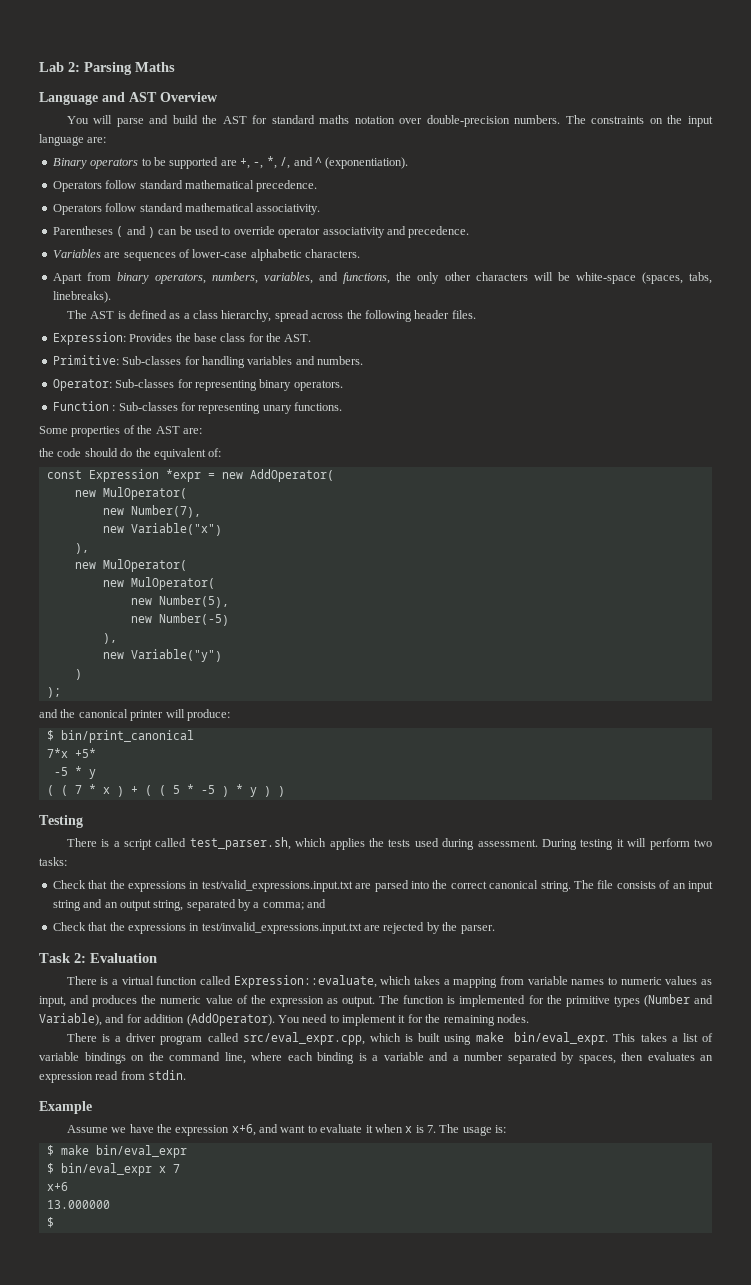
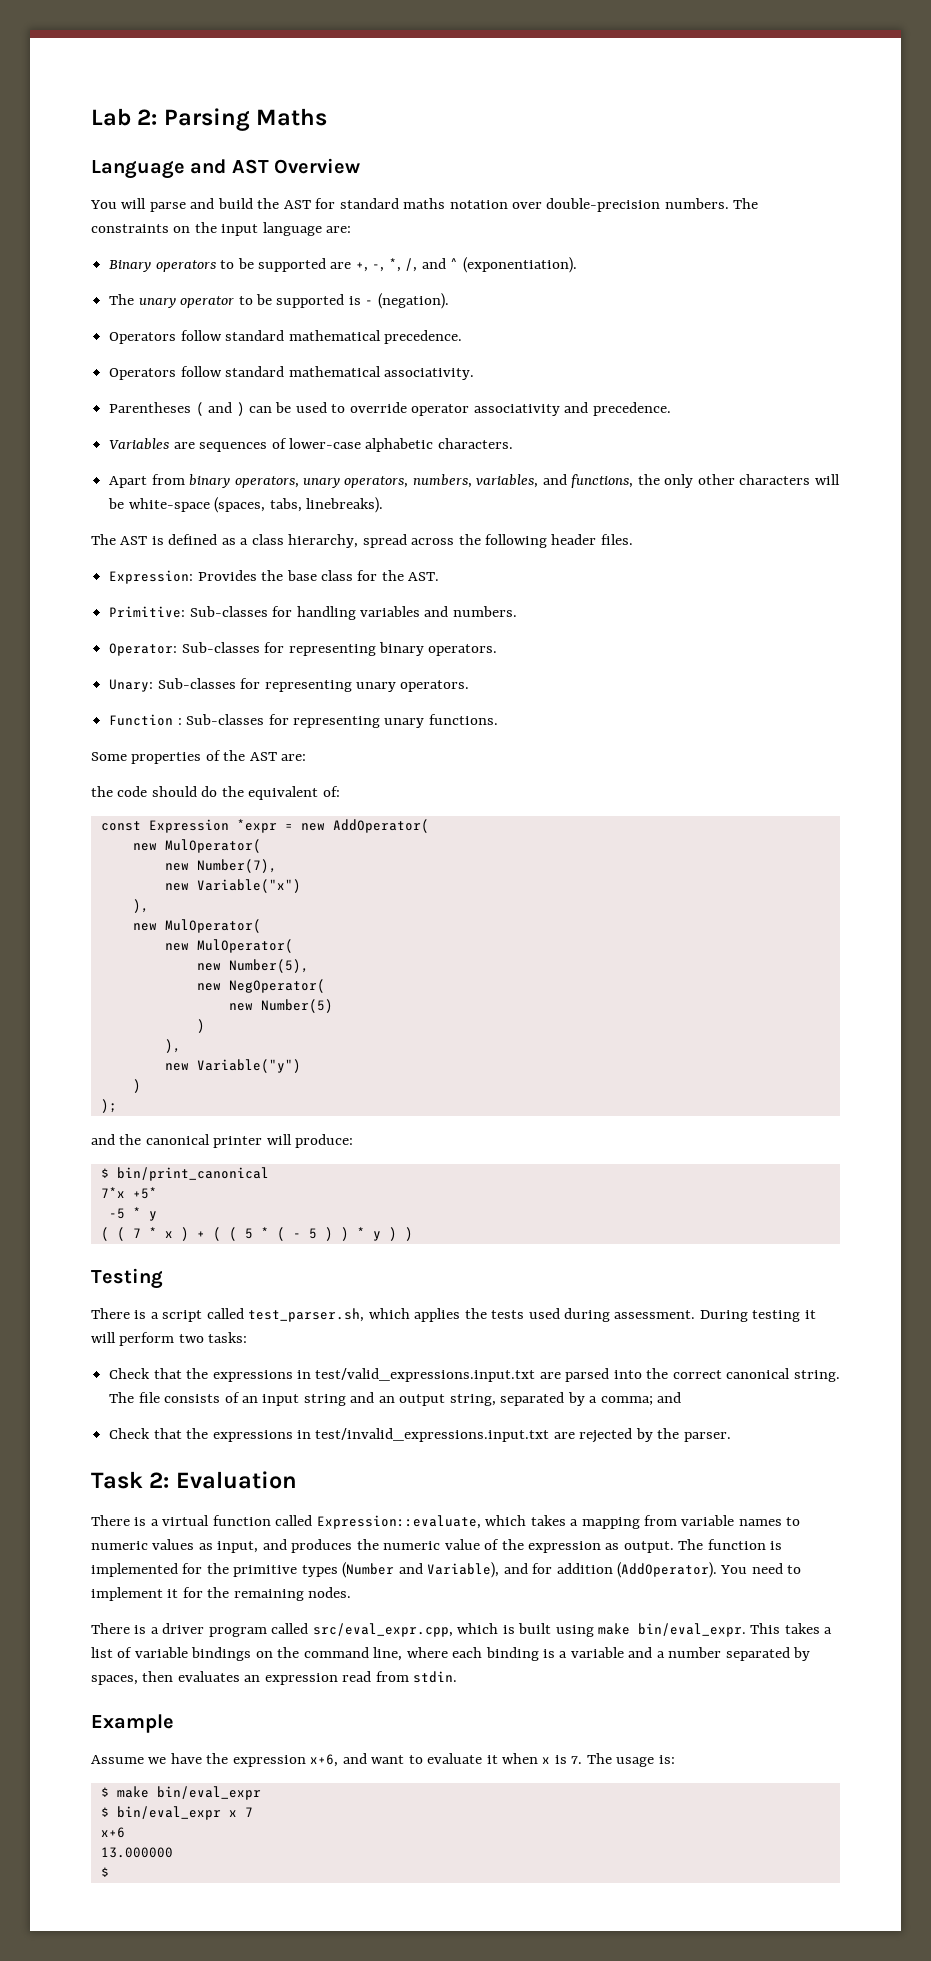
+ The unary operator to be supported is - (negation).
- Apart from binary operators, numbers, variables, and functions, the only other characters will be white-space (spaces, tabs, linebreaks).
+ Apart from binary operators, unary operators, numbers, variables, and functions, the only other characters will be white-space (spaces, tabs, linebreaks).
+ Unary: Sub-classes for representing unary operators.
- new Number(-5)
+ new NegOperator(
+ new Number(5)
+ )
- ( ( 7 * x ) + ( ( 5 * -5 ) * y ) )
+ ( ( 7 * x ) + ( ( 5 * ( - 5 ) ) * y ) )

